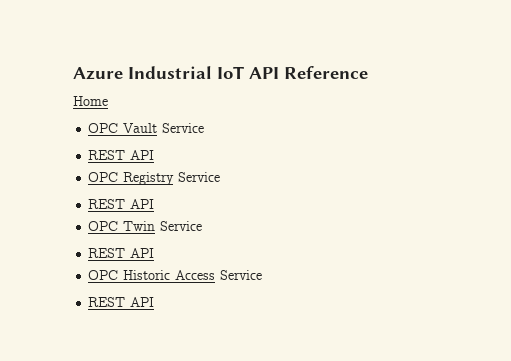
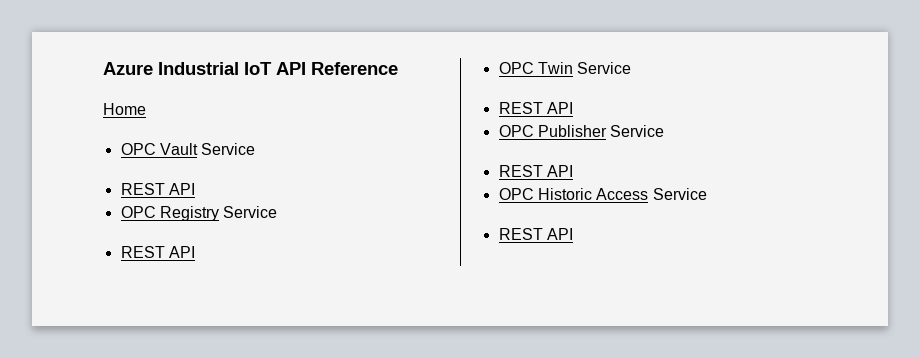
+ OPC Publisher Service
+ REST API

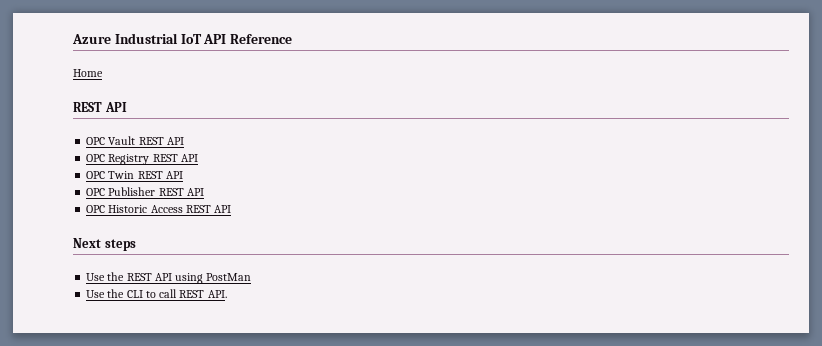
  Home
+ REST API
- OPC Vault Service
- REST API
+ OPC Vault REST API
- OPC Registry Service
- REST API
+ OPC Registry REST API
- OPC Twin Service
- REST API
+ OPC Twin REST API
- OPC Publisher Service
- REST API
+ OPC Publisher REST API
- OPC Historic Access Service
- REST API
+ OPC Historic Access REST API
+ Next steps
+ Use the REST API using PostMan
+ Use the CLI to call REST API.

